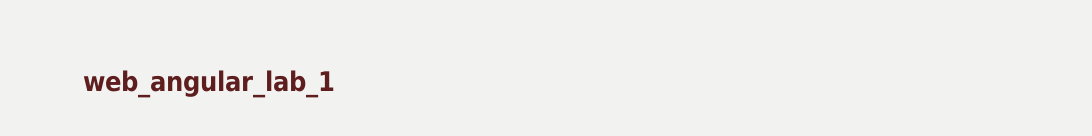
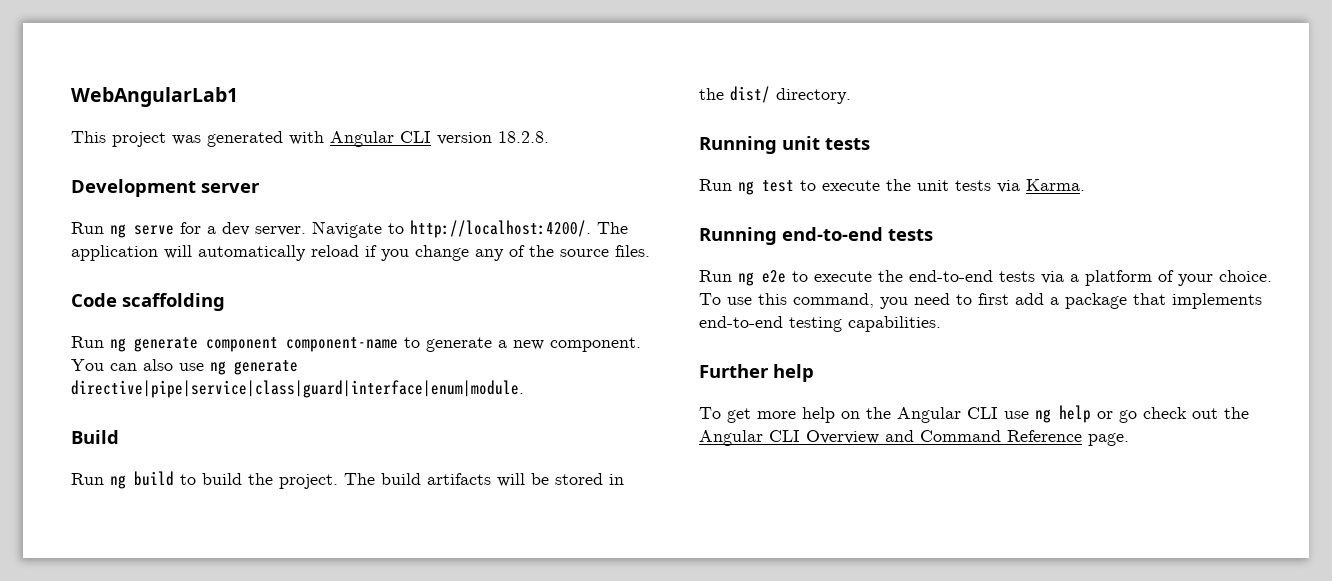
- web_angular_lab_1
+ WebAngularLab1
+ This project was generated with Angular CLI version 18.2.8.
+ Development server
+ Run ng serve for a dev server. Navigate to http://localhost:4200/. The application will automatically reload if you change any of the source files.
+ Code scaffolding
+ Run ng generate component component-name to generate a new component. You can also use ng generate directive|pipe|service|class|guard|interface|enum|module.
+ Build
+ Run ng build to build the project. The build artifacts will be stored in the dist/ directory.
+ Running unit tests
+ Run ng test to execute the unit tests via Karma.
+ Running end-to-end tests
+ Run ng e2e to execute the end-to-end tests via a platform of your choice. To use this command, you need to first add a package that implements end-to-end testing capabilities.
+ Further help
+ To get more help on the Angular CLI use ng help or go check out the Angular CLI Overview and Command Reference page.

